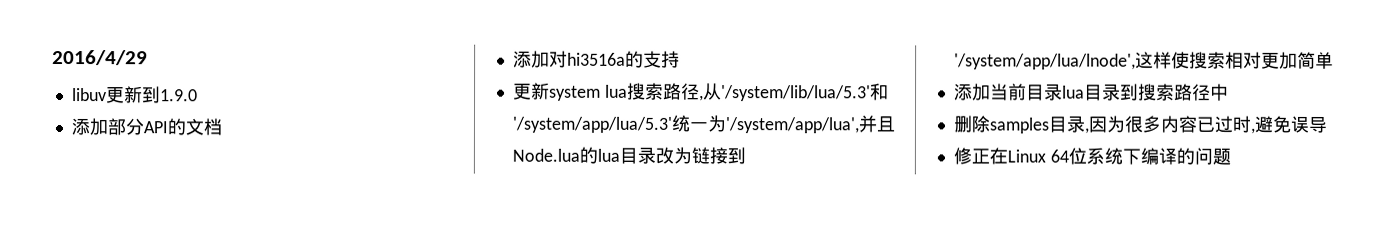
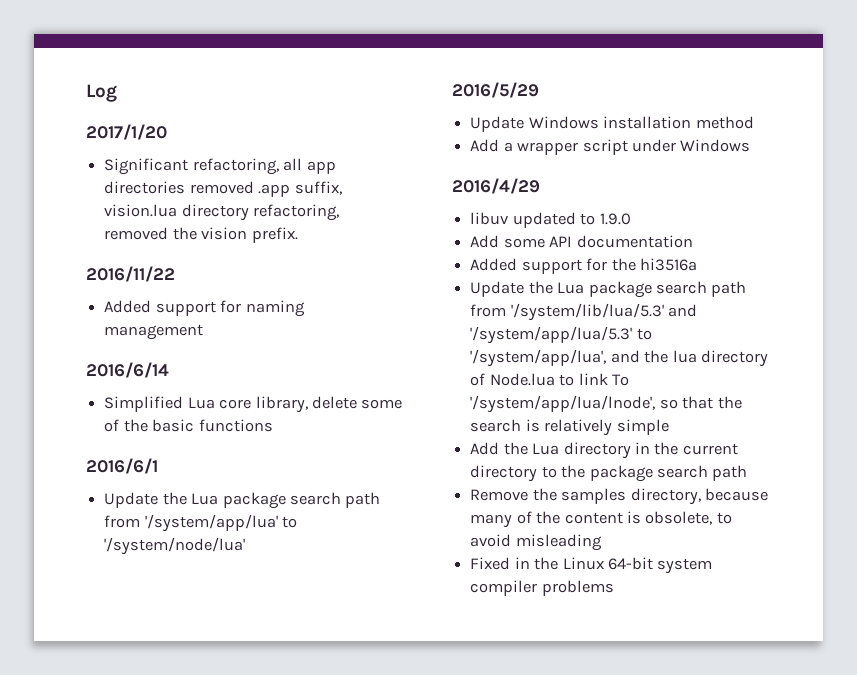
+ Log
+ 2017/1/20
+ Significant refactoring, all app directories removed .app suffix, vision.lua directory refactoring, removed the vision prefix.
+ 2016/11/22
+ Added support for naming management
+ 2016/6/14
+ Simplified Lua core library, delete some of the basic functions
+ 2016/6/1
+ Update the Lua package search path from '/system/app/lua' to '/system/node/lua'
+ 2016/5/29
+ Update Windows installation method
+ Add a wrapper script under Windows
- libuv更新到1.9.0
+ libuv updated to 1.9.0
- 添加部分API的文档
- 添加对hi3516a的支持
- 更新system lua搜索路径,从'/system/lib/lua/5.3'和'/system/app/lua/5.3'统一为'/system/app/lua',并且Node.lua的lua目录改为链接到'/system/app/lua/lnode',这样使搜索相对更加简单
- 添加当前目录lua目录到搜索路径中
- 删除samples目录,因为很多内容已过时,避免误导
- 修正在Linux 64位系统下编译的问题
+ Add some API documentation
+ Added support for the hi3516a
+ Update the Lua package search path from '/system/lib/lua/5.3' and '/system/app/lua/5.3' to '/system/app/lua', and the lua directory of Node.lua to link To '/system/app/lua/lnode', so that the search is relatively simple
+ Add the Lua directory in the current directory to the package search path
+ Remove the samples directory, because many of the content is obsolete, to avoid misleading
+ Fixed in the Linux 64-bit system compiler problems

